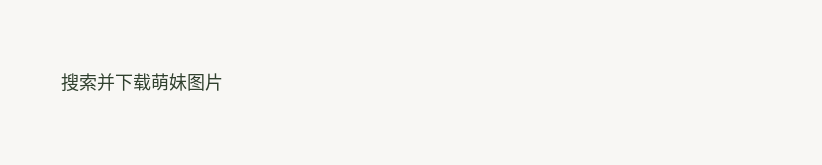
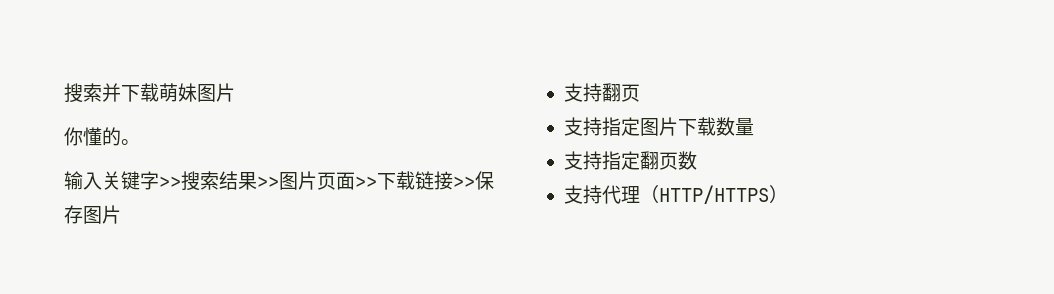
+ 你懂的。
+ 输入关键字>>搜索结果>>图片页面>>下载链接>>保存图片
+ 支持翻页
+ 支持指定图片下载数量
+ 支持指定翻页数
+ 支持代理（HTTP/HTTPS）

